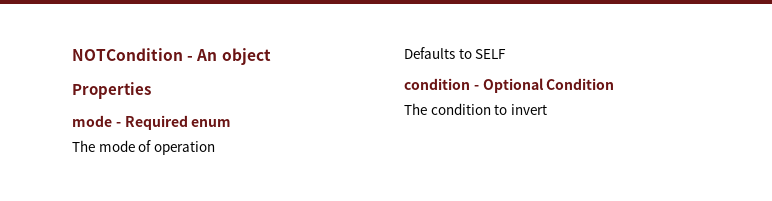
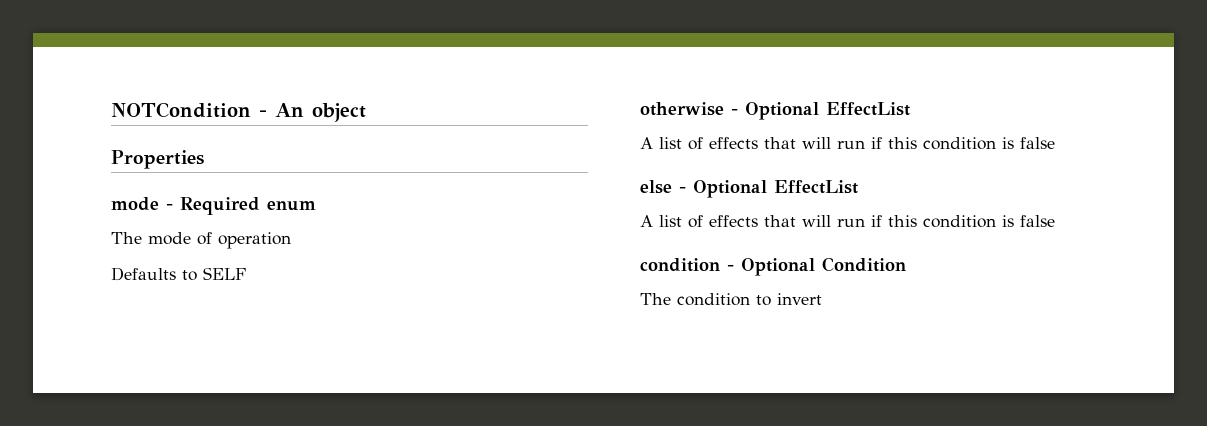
+ otherwise - Optional EffectList
+ A list of effects that will run if this condition is false
+ else - Optional EffectList
+ A list of effects that will run if this condition is false

